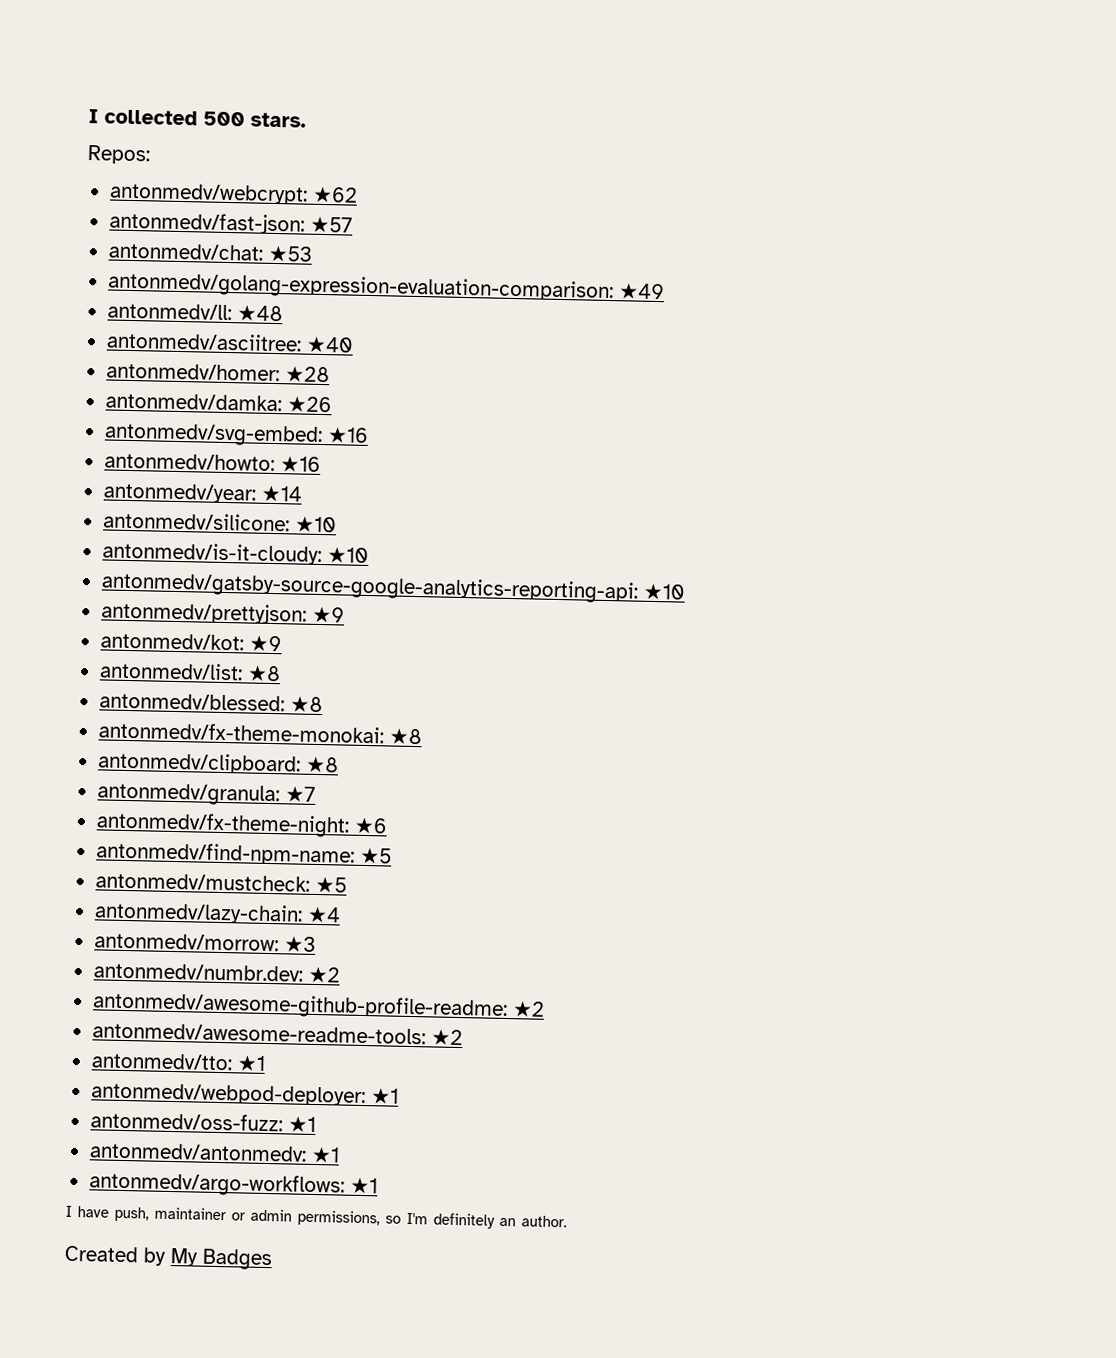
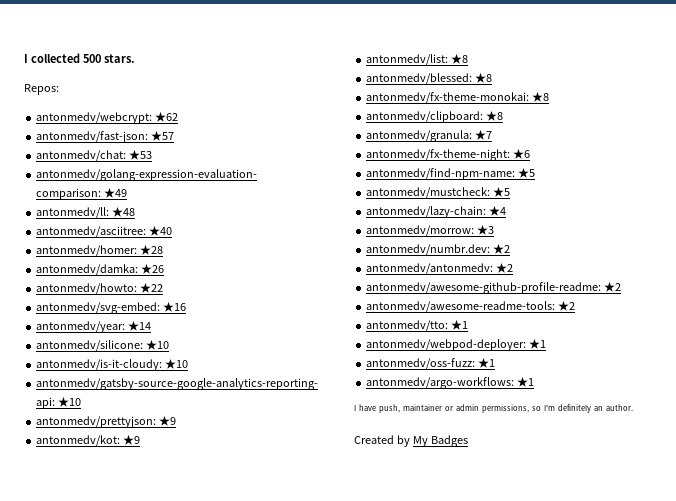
+ antonmedv/howto: ★22
- antonmedv/howto: ★16
+ antonmedv/antonmedv: ★2
- antonmedv/antonmedv: ★1

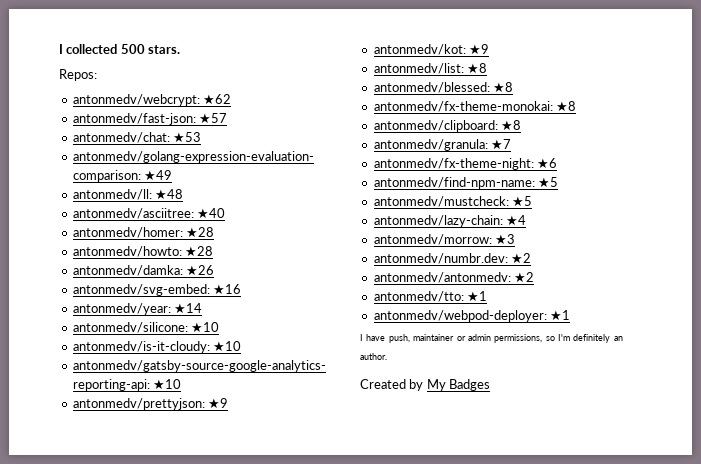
+ antonmedv/howto: ★28
- antonmedv/howto: ★22
- antonmedv/awesome-github-profile-readme: ★2
- antonmedv/awesome-readme-tools: ★2
- antonmedv/oss-fuzz: ★1
- antonmedv/argo-workflows: ★1

